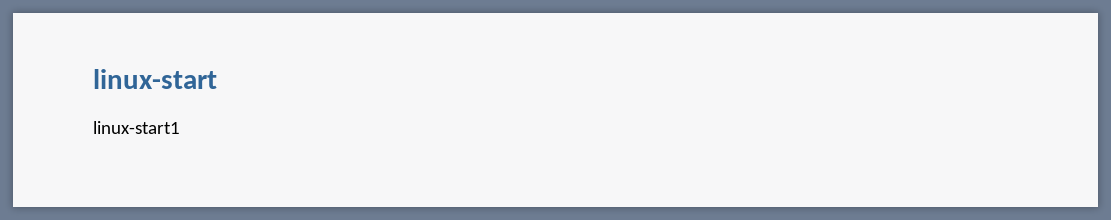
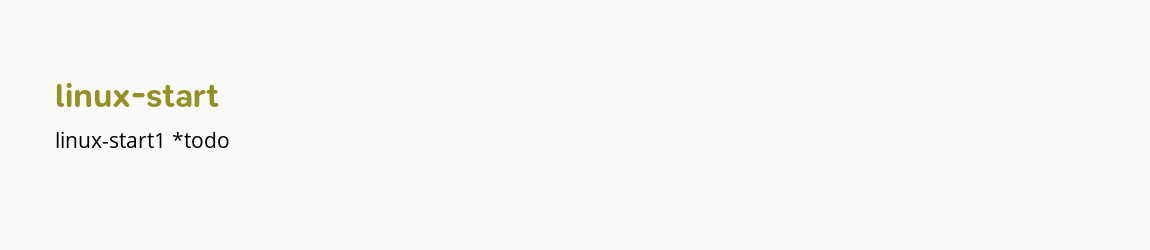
- linux-start1
+ linux-start1 *todo

